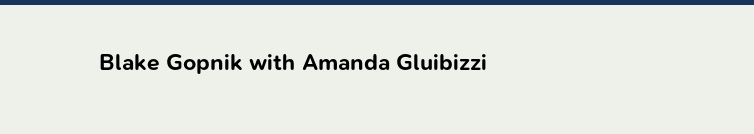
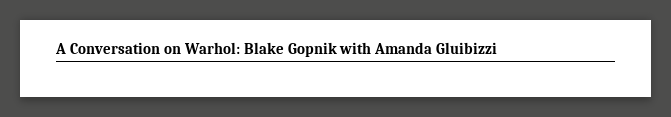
- Blake Gopnik with Amanda Gluibizzi
+ A Conversation on Warhol: Blake Gopnik with Amanda Gluibizzi

